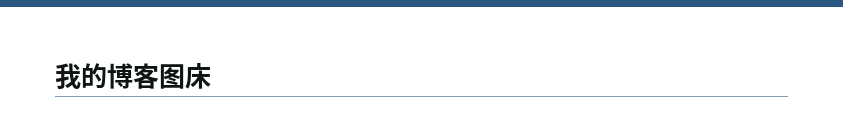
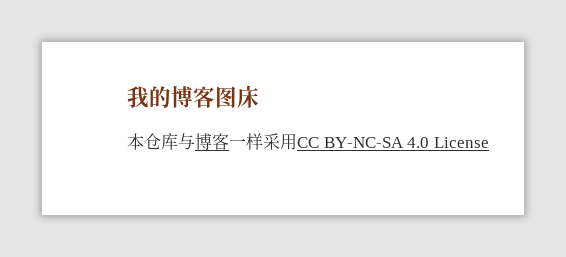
+ 本仓库与博客一样采用CC BY-NC-SA 4.0 License

